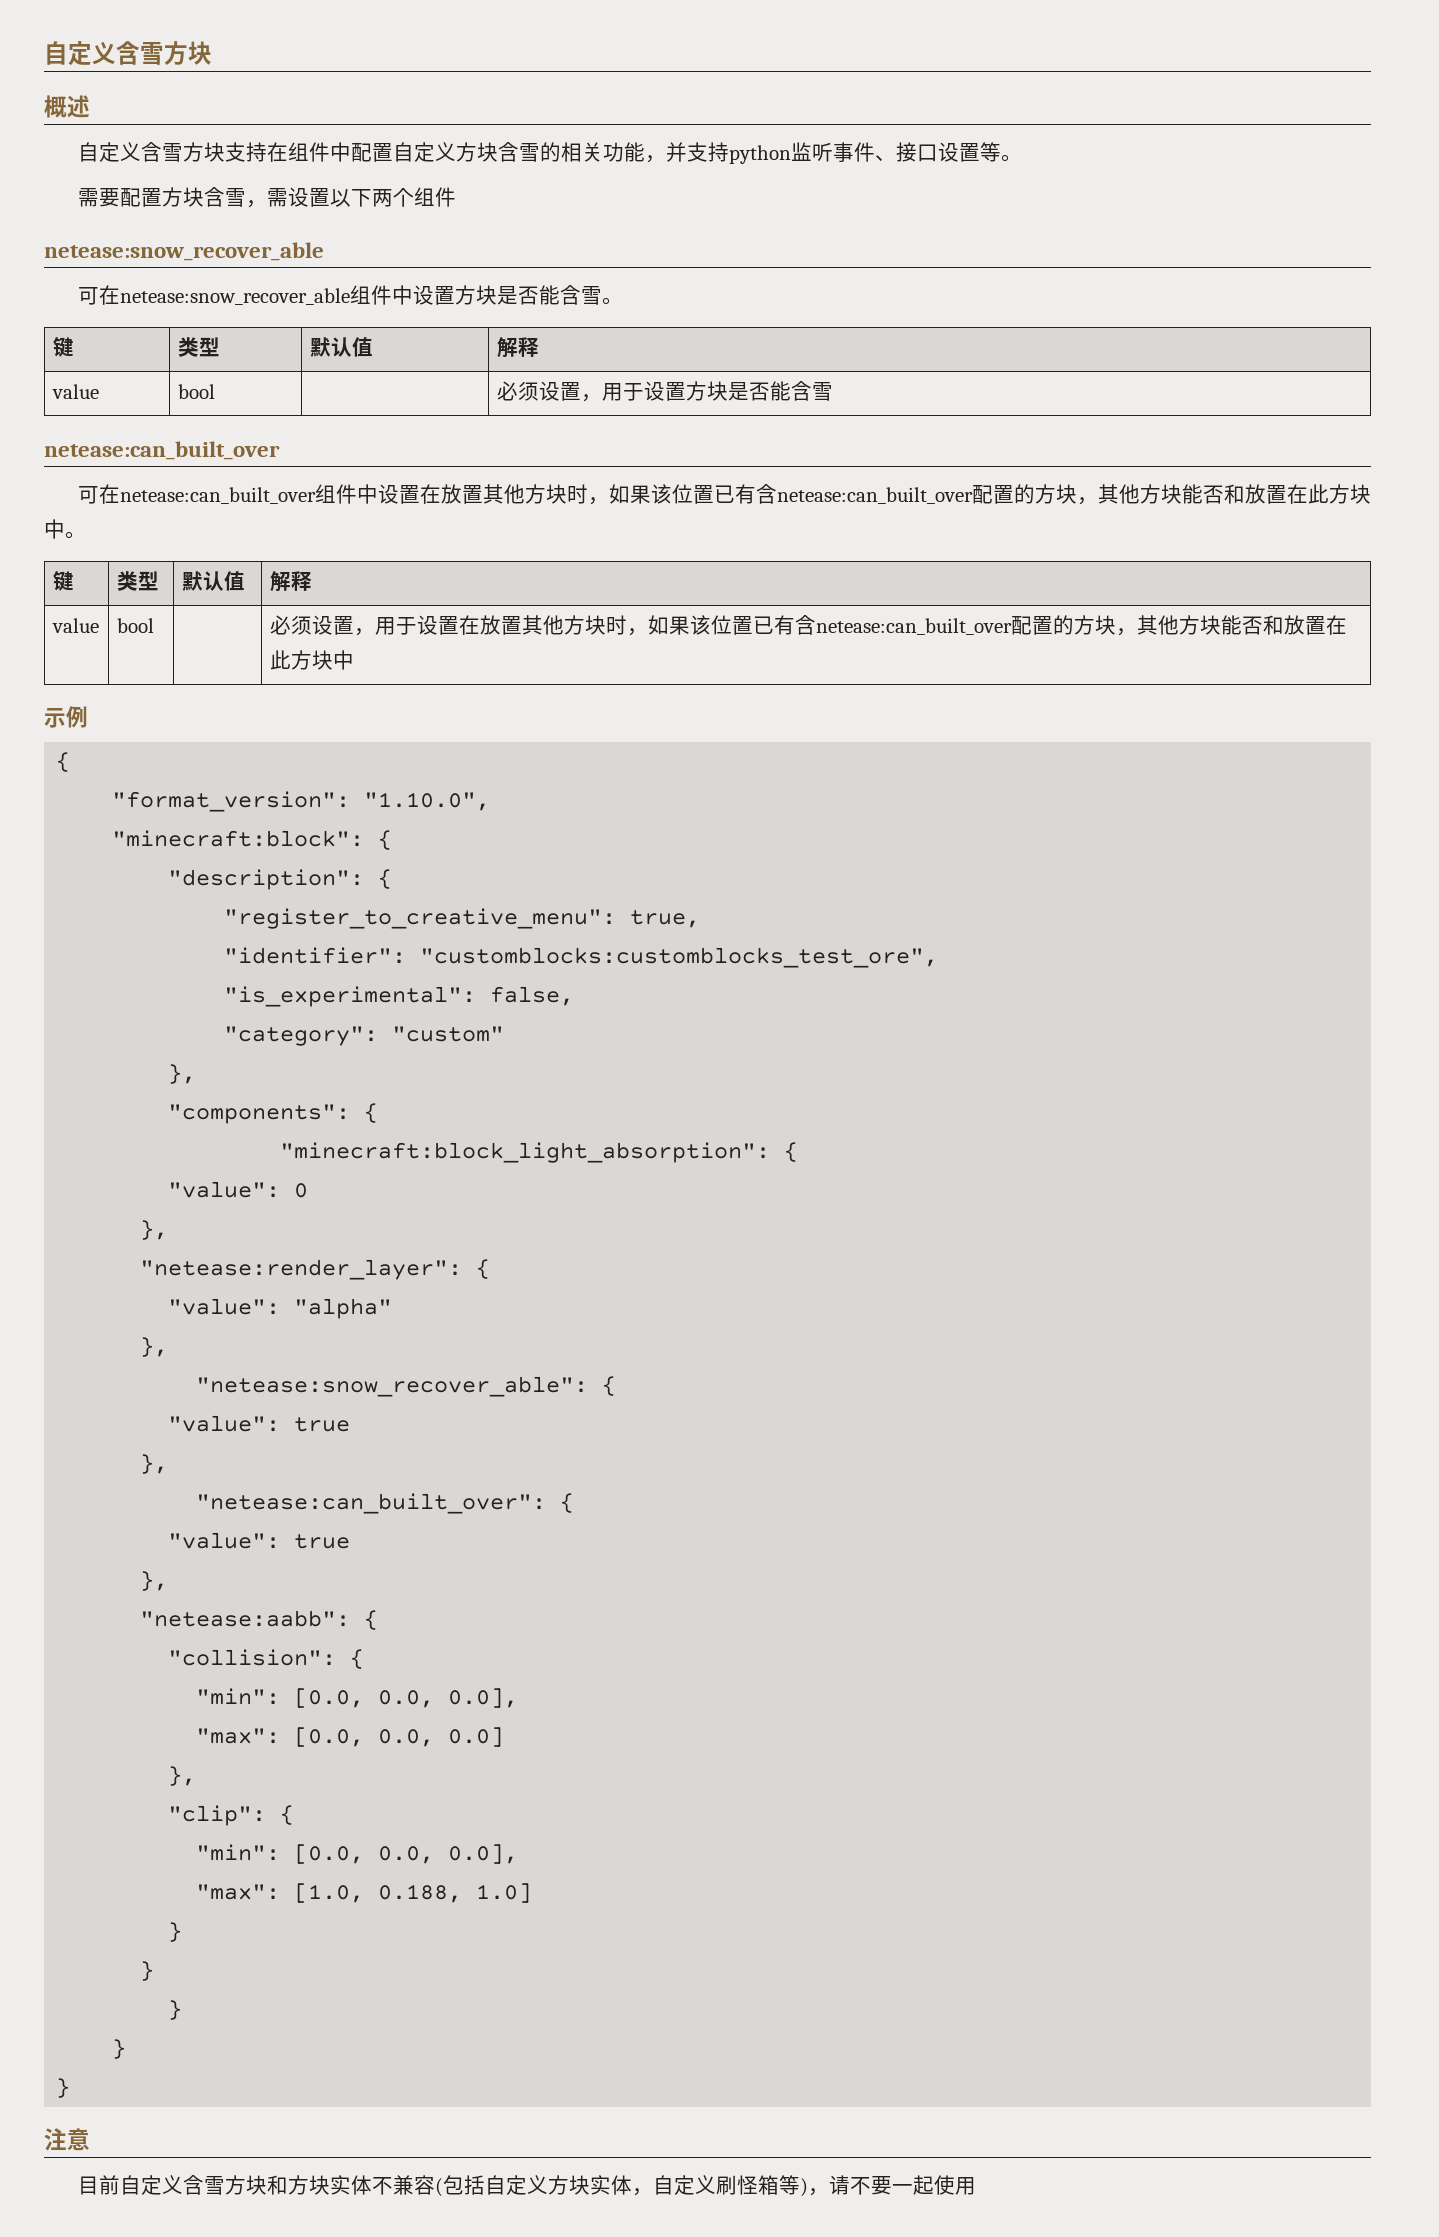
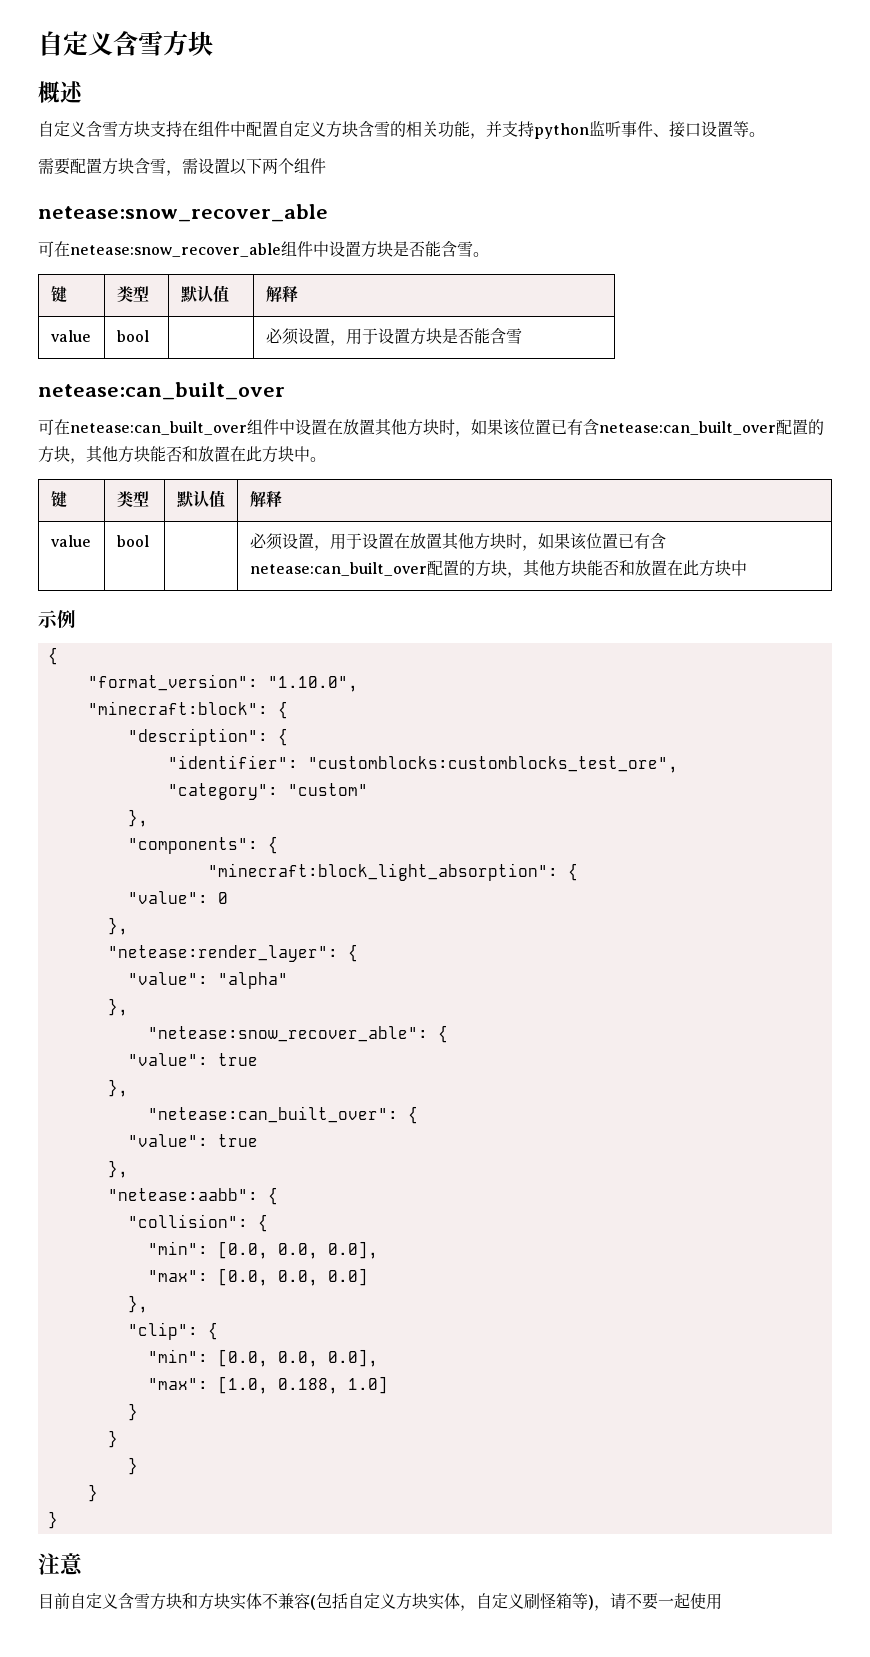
- "register_to_creative_menu": true,
- "is_experimental": false,

